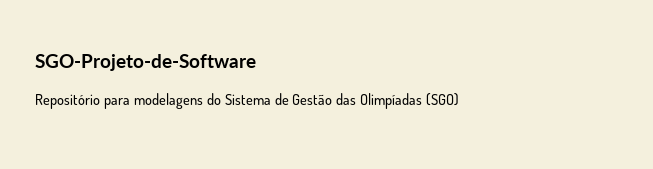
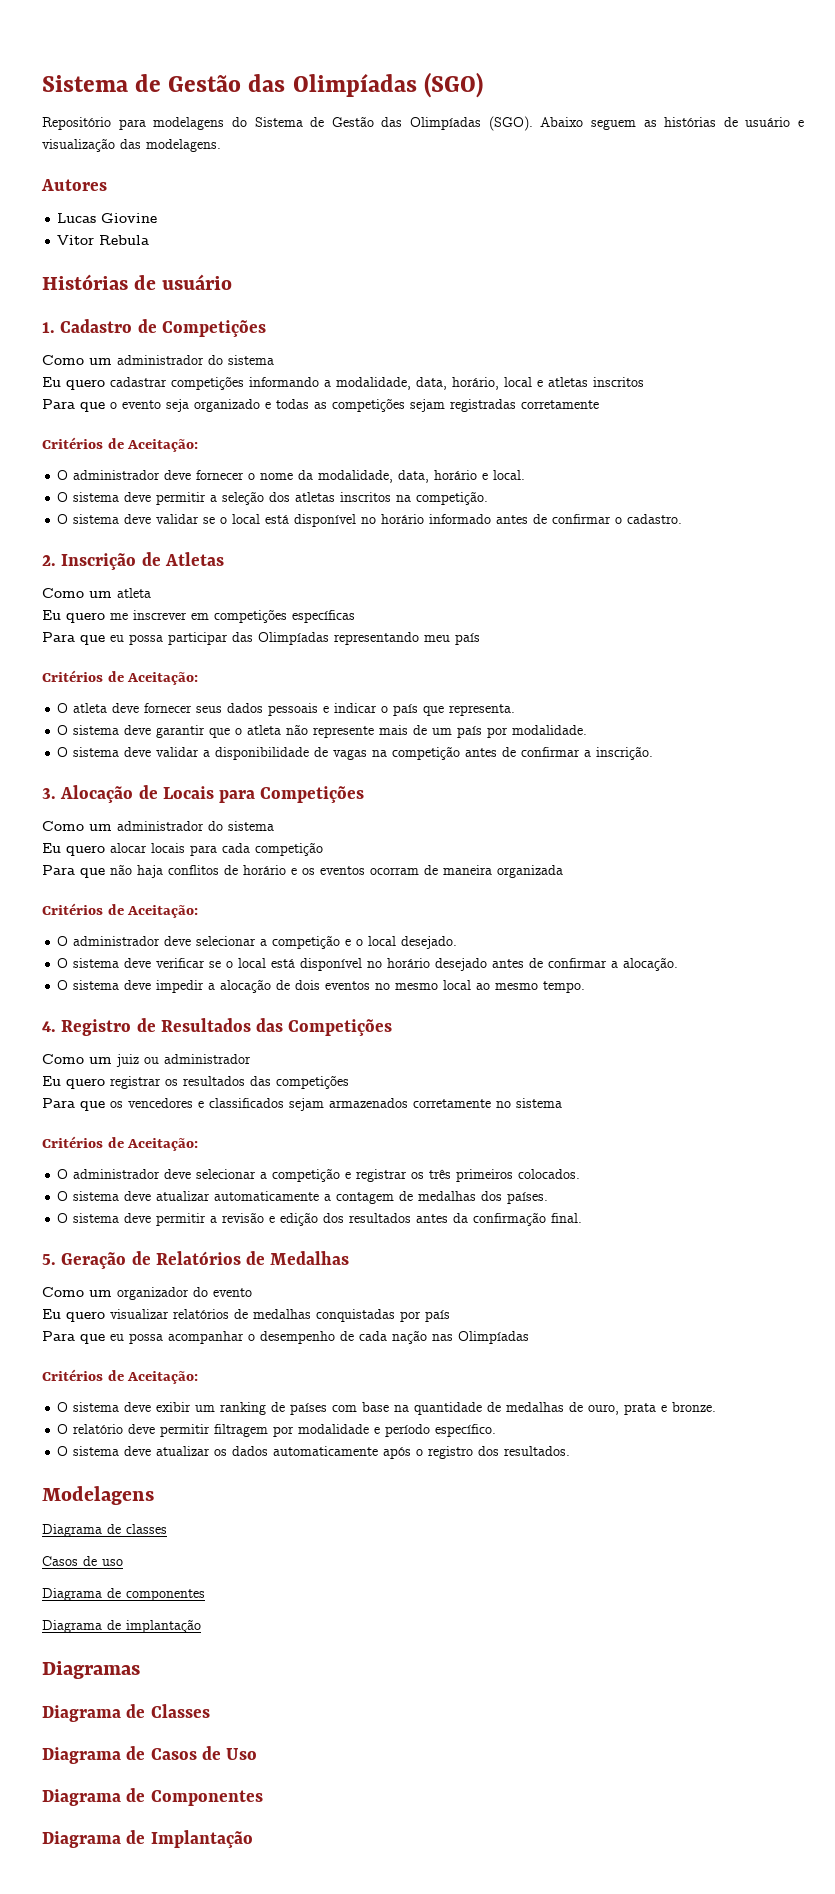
- SGO-Projeto-de-Software
+ Sistema de Gestão das Olimpíadas (SGO)
- Repositório para modelagens do Sistema de Gestão das Olimpíadas (SGO)
+ Repositório para modelagens do Sistema de Gestão das Olimpíadas (SGO). Abaixo seguem as histórias de usuário e visualização das modelagens.
+ Autores
+ Lucas Giovine
+ Vitor Rebula
+ Histórias de usuário
+ 1. Cadastro de Competições
+ Como um administrador do sistema
+ Eu quero cadastrar competições informando a modalidade, data, horário, local e atletas inscritos
+ Para que o evento seja organizado e todas as competições sejam registradas corretamente
+ Critérios de Aceitação:
+ O administrador deve fornecer o nome da modalidade, data, horário e local.
+ O sistema deve permitir a seleção dos atletas inscritos na competição.
+ O sistema deve validar se o local está disponível no horário informado antes de confirmar o cadastro.
+ 2. Inscrição de Atletas
+ Como um atleta
+ Eu quero me inscrever em competições específicas
+ Para que eu possa participar das Olimpíadas representando meu país
+ Critérios de Aceitação:
+ O atleta deve fornecer seus dados pessoais e indicar o país que representa.
+ O sistema deve garantir que o atleta não represente mais de um país por modalidade.
+ O sistema deve validar a disponibilidade de vagas na competição antes de confirmar a inscrição.
+ 3. Alocação de Locais para Competições
+ Como um administrador do sistema
+ Eu quero alocar locais para cada competição
+ Para que não haja conflitos de horário e os eventos ocorram de maneira organizada
+ Critérios de Aceitação:
+ O administrador deve selecionar a competição e o local desejado.
+ O sistema deve verificar se o local está disponível no horário desejado antes de confirmar a alocação.
+ O sistema deve impedir a alocação de dois eventos no mesmo local ao mesmo tempo.
+ 4. Registro de Resultados das Competições
+ Como um juiz ou administrador
+ Eu quero registrar os resultados das competições
+ Para que os vencedores e classificados sejam armazenados corretamente no sistema
+ Critérios de Aceitação:
+ O administrador deve selecionar a competição e registrar os três primeiros colocados.
+ O sistema deve atualizar automaticamente a contagem de medalhas dos países.
+ O sistema deve permitir a revisão e edição dos resultados antes da confirmação final.
+ 5. Geração de Relatórios de Medalhas
+ Como um organizador do evento
+ Eu quero visualizar relatórios de medalhas conquistadas por país
+ Para que eu possa acompanhar o desempenho de cada nação nas Olimpíadas
+ Critérios de Aceitação:
+ O sistema deve exibir um ranking de países com base na quantidade de medalhas de ouro, prata e bronze.
+ O relatório deve permitir filtragem por modalidade e período específico.
+ O sistema deve atualizar os dados automaticamente após o registro dos resultados.
+ Modelagens
+ Diagrama de classes
+ Casos de uso
+ Diagrama de componentes
+ Diagrama de implantação
+ Diagramas
+ Diagrama de Classes
+ Diagrama de Casos de Uso
+ Diagrama de Componentes
+ Diagrama de Implantação

